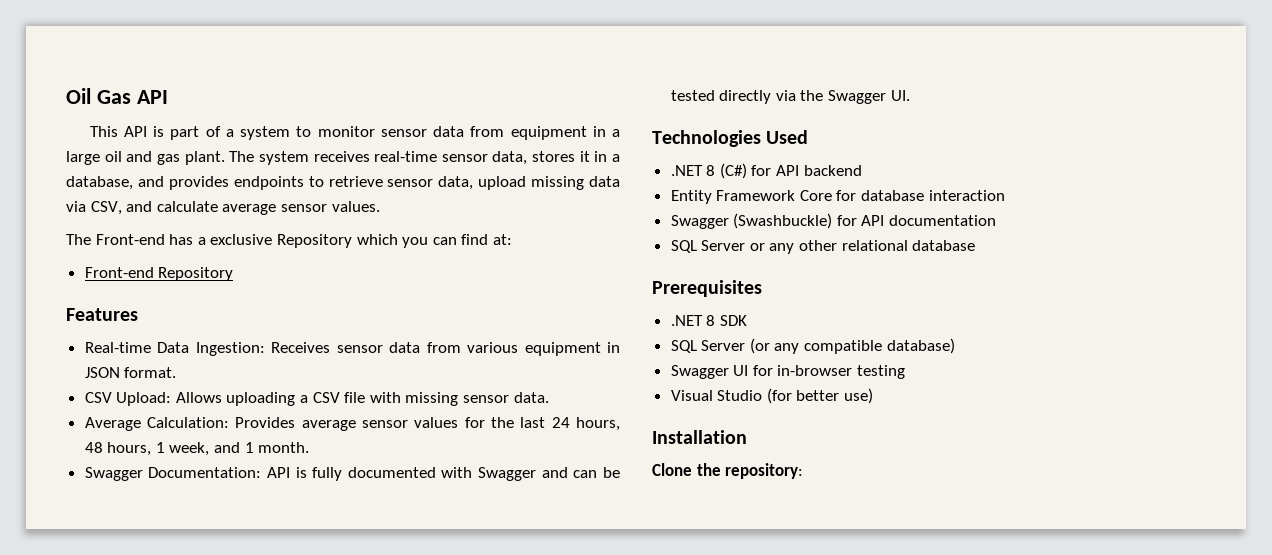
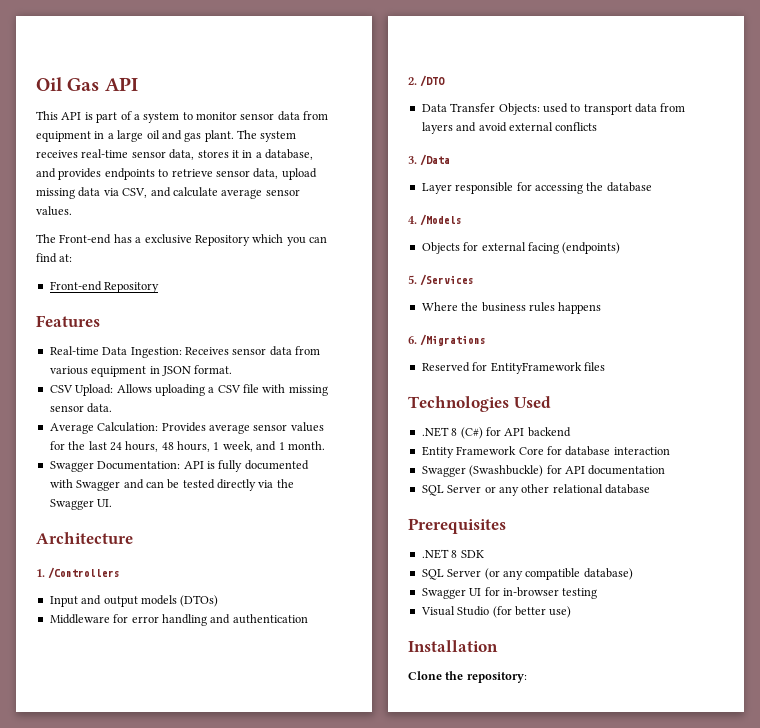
+ Architecture
+ 1. /Controllers
+ Input and output models (DTOs)
+ Middleware for error handling and authentication
+ 2. /DTO
+ Data Transfer Objects: used to transport data from layers and avoid external conflicts
+ 3. /Data
+ Layer responsible for accessing the database
+ 4. /Models
+ Objects for external facing (endpoints)
+ 5. /Services
+ Where the business rules happens
+ 6. /Migrations
+ Reserved for EntityFramework files

